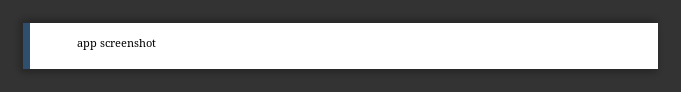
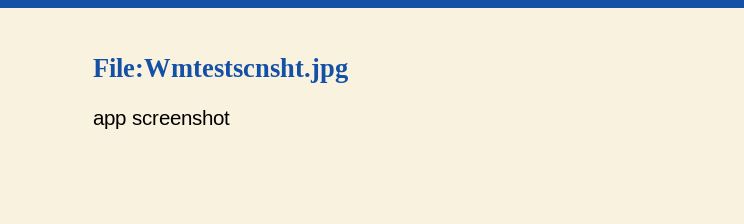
+ File:Wmtestscnsht.jpg

